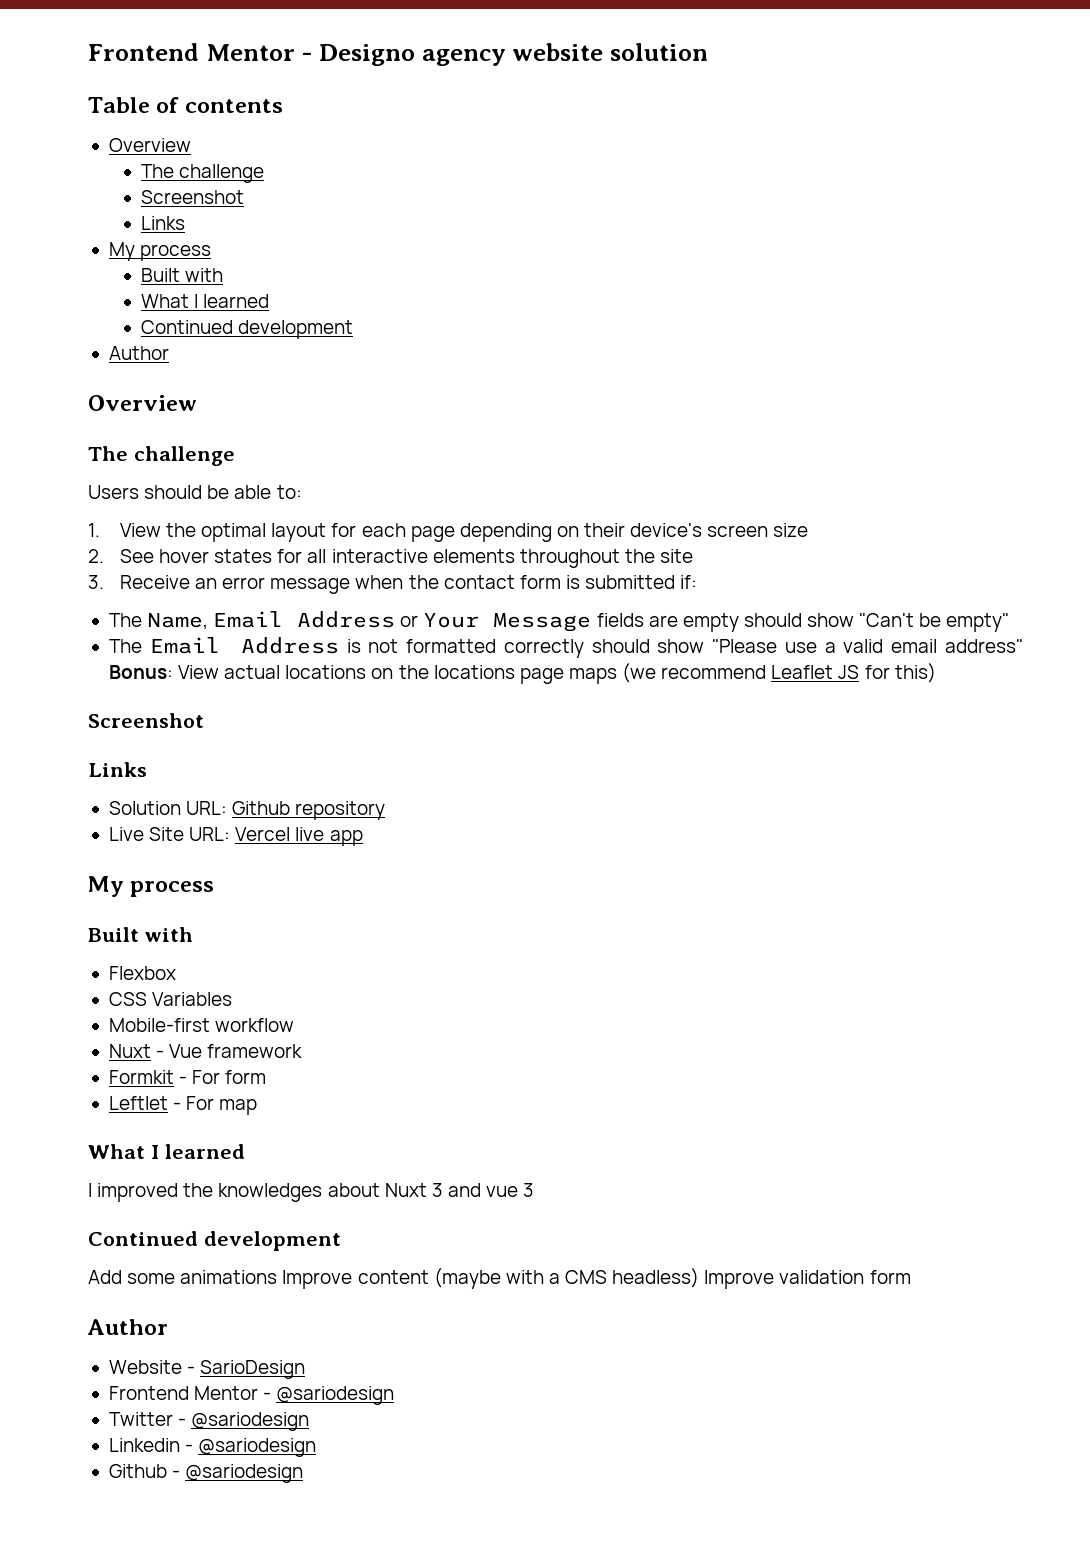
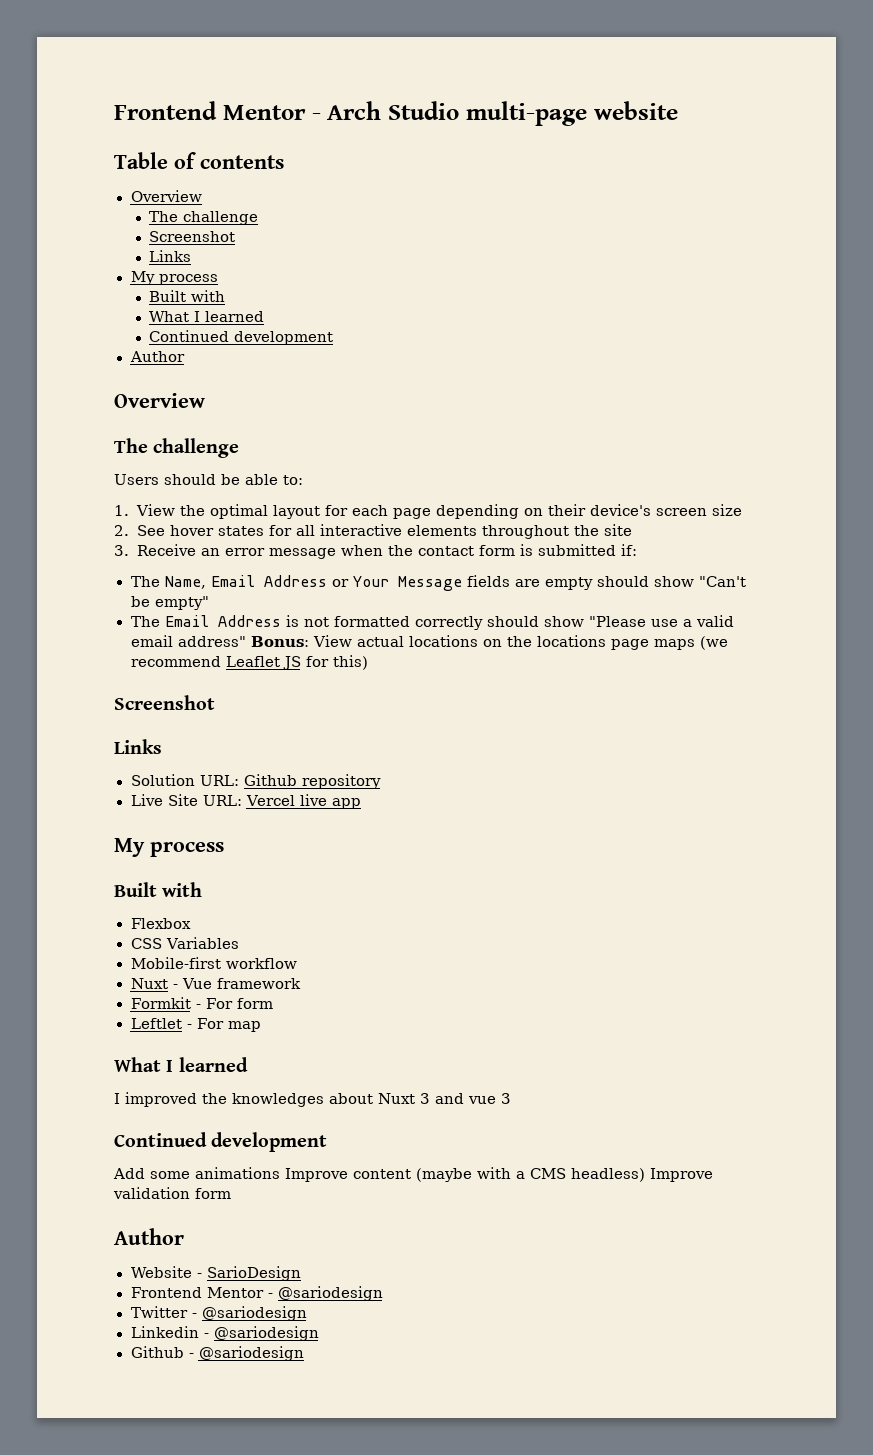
- Frontend Mentor - Designo agency website solution
+ Frontend Mentor - Arch Studio multi-page website

